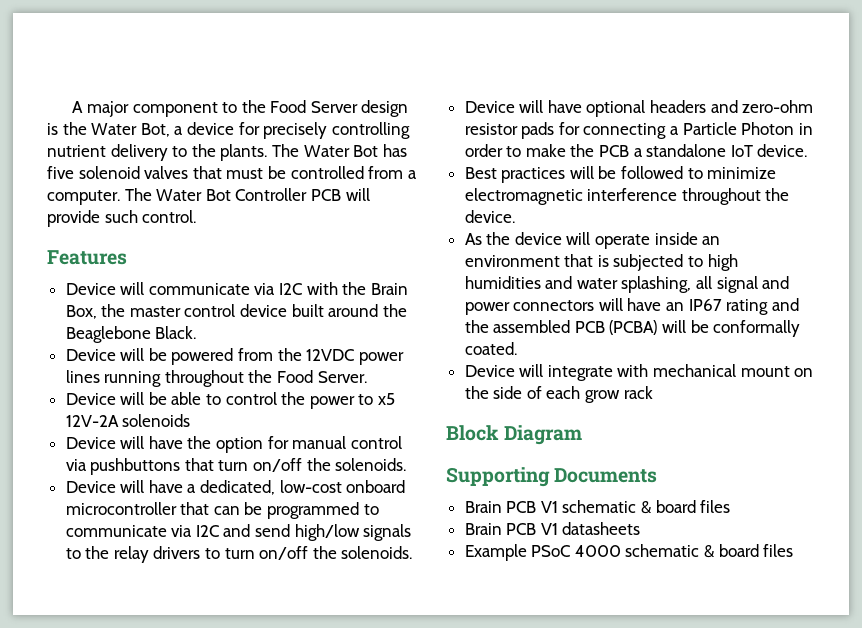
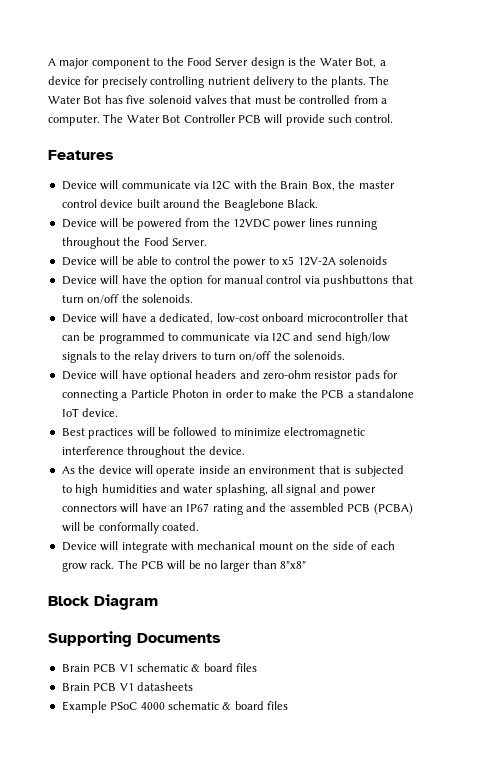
- Device will integrate with mechanical mount on the side of each grow rack
+ Device will integrate with mechanical mount on the side of each grow rack. The PCB will be no larger than 8"x8"

